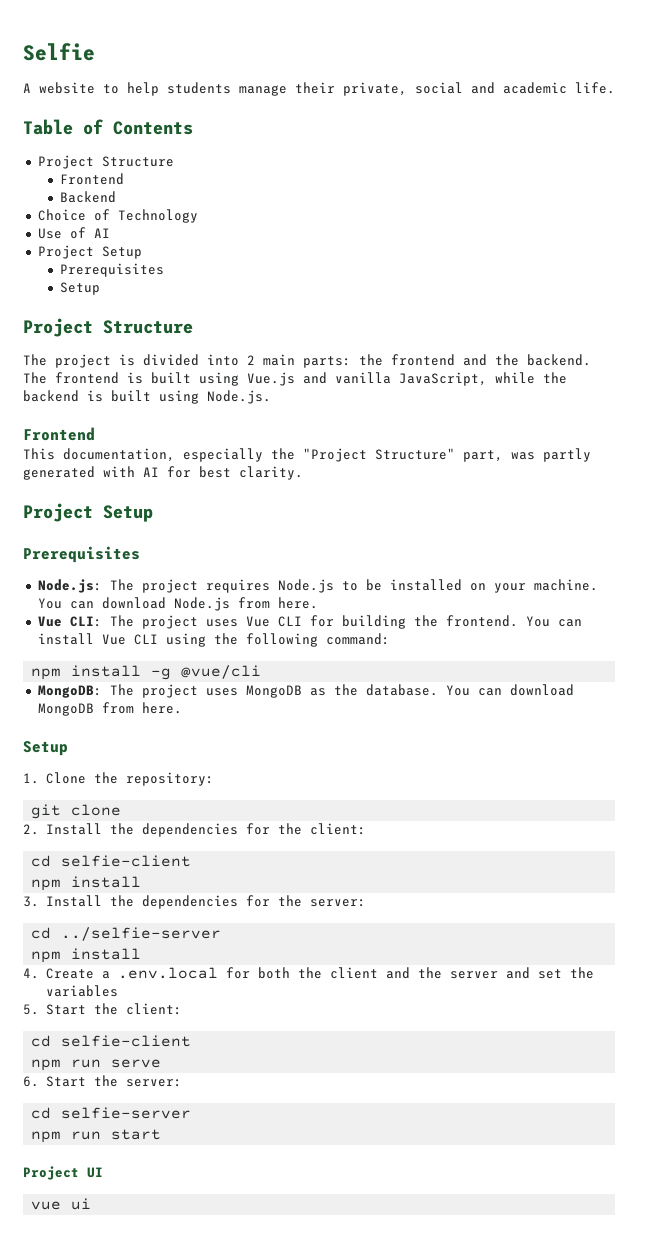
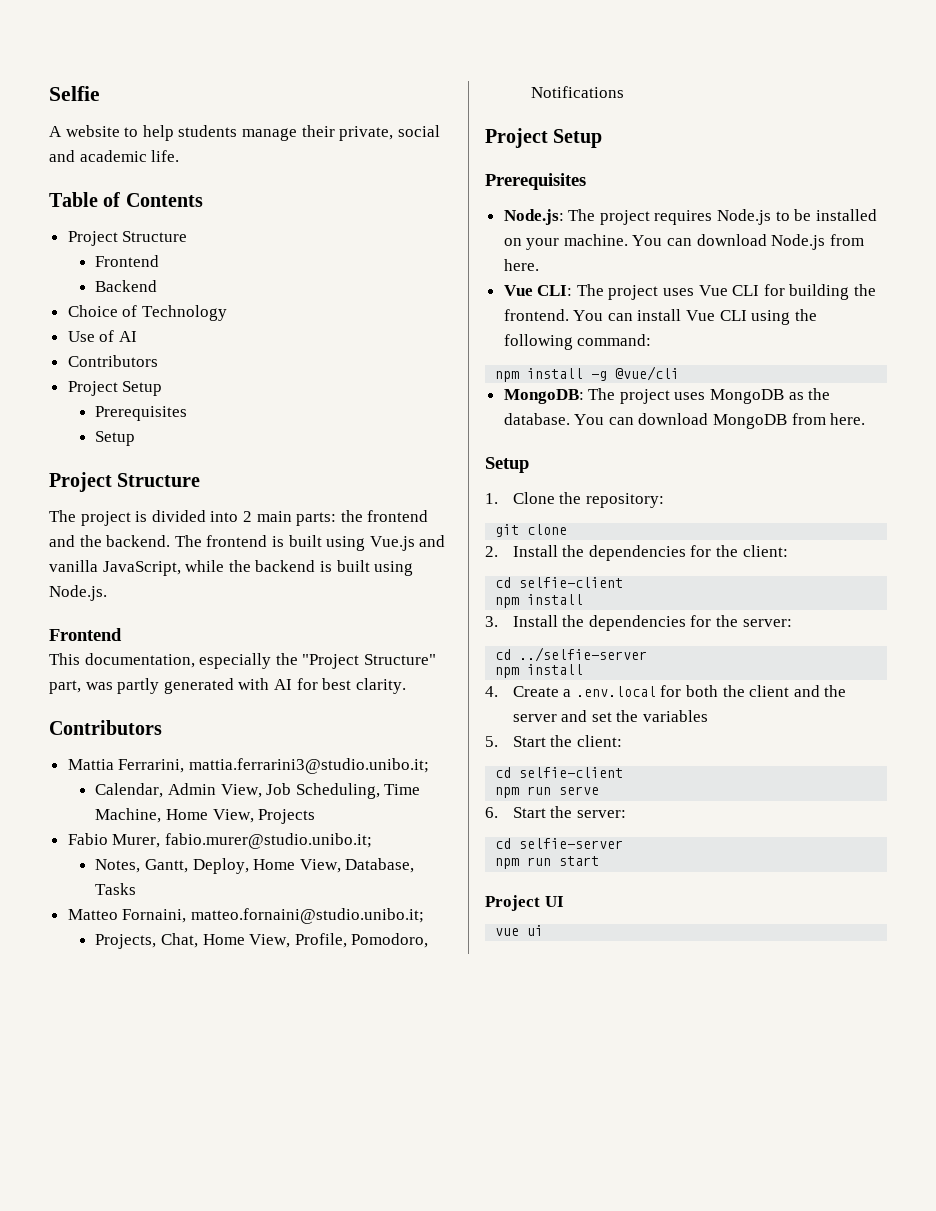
  Use of AI
+ Contributors
  This documentation, especially the "Project Structure" part, was partly generated with AI for best clarity.
+ Contributors
+ Mattia Ferrarini, mattia.ferrarini3@studio.unibo.it;
+ Calendar, Admin View, Job Scheduling, Time Machine, Home View, Projects
+ Fabio Murer, fabio.murer@studio.unibo.it;
+ Notes, Gantt, Deploy, Home View, Database, Tasks
+ Matteo Fornaini, matteo.fornaini@studio.unibo.it;
+ Projects, Chat, Home View, Profile, Pomodoro, Notifications

